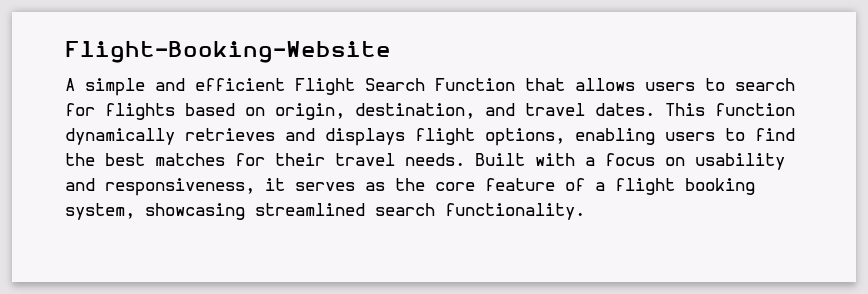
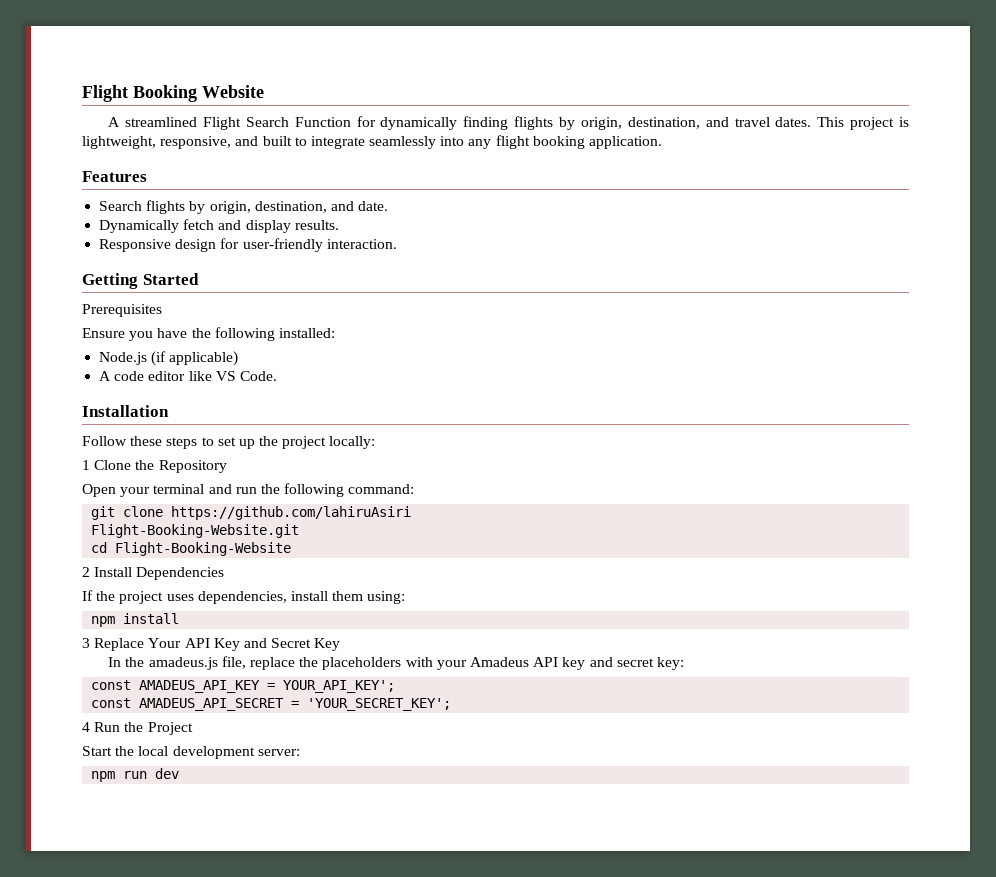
- Flight-Booking-Website
- A simple and efficient Flight Search Function that allows users to search for flights based on origin, destination, and travel dates.
+ Flight Booking Website
+ A streamlined Flight Search Function for dynamically finding flights by origin, destination, and travel dates.
- This function dynamically retrieves and displays flight options, enabling users to find the best matches for their travel needs. Built with a focus on usability and responsiveness, it serves as the core feature of a flight booking system, showcasing streamlined search functionality.
+ This project is lightweight, responsive, and built to integrate seamlessly into any flight booking application.
+ Features
+ Search flights by origin, destination, and date.
+ Dynamically fetch and display results.
+ Responsive design for user-friendly interaction.
+ Getting Started
+ Prerequisites
+ Ensure you have the following installed:
+ Node.js (if applicable)
+ A code editor like VS Code.
+ Installation
+ Follow these steps to set up the project locally:
+ 1 Clone the Repository
+ Open your terminal and run the following command:
+ git clone https://github.com/lahiruAsiri
+ Flight-Booking-Website.git
+ cd Flight-Booking-Website
+ 2 Install Dependencies
+ If the project uses dependencies, install them using:
+ npm install
+ 3 Replace Your API Key and Secret Key
+ In the amadeus.js file, replace the placeholders with your Amadeus API key and secret key:
+ const AMADEUS_API_KEY = YOUR_API_KEY';
+ const AMADEUS_API_SECRET = 'YOUR_SECRET_KEY';
+ 4 Run the Project
+ Start the local development server:
+ npm run dev

